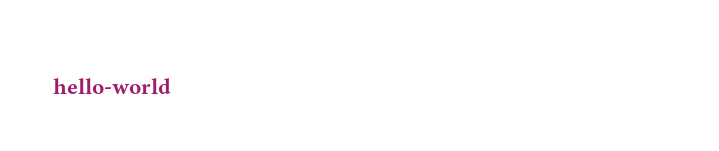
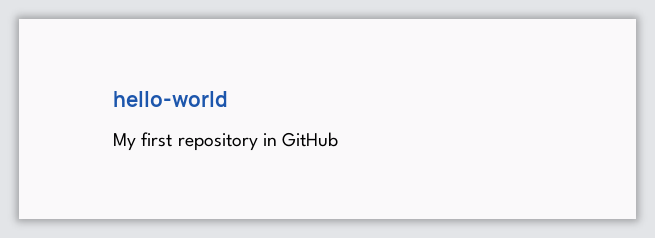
+ My first repository in GitHub

